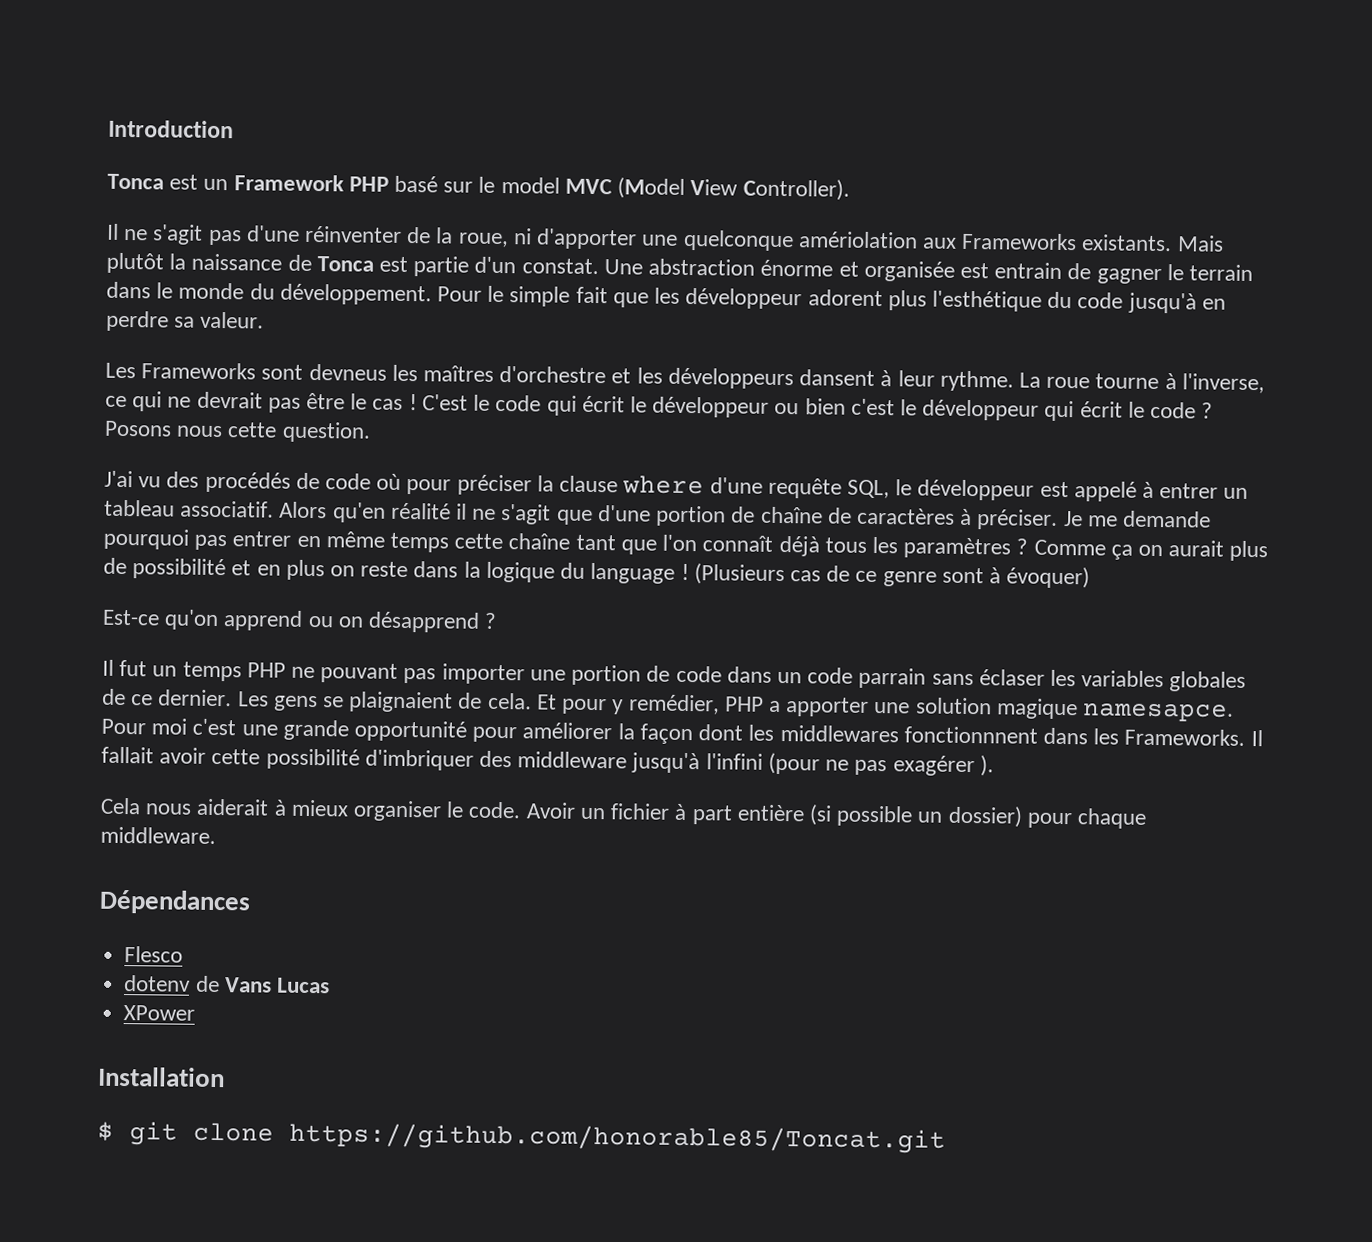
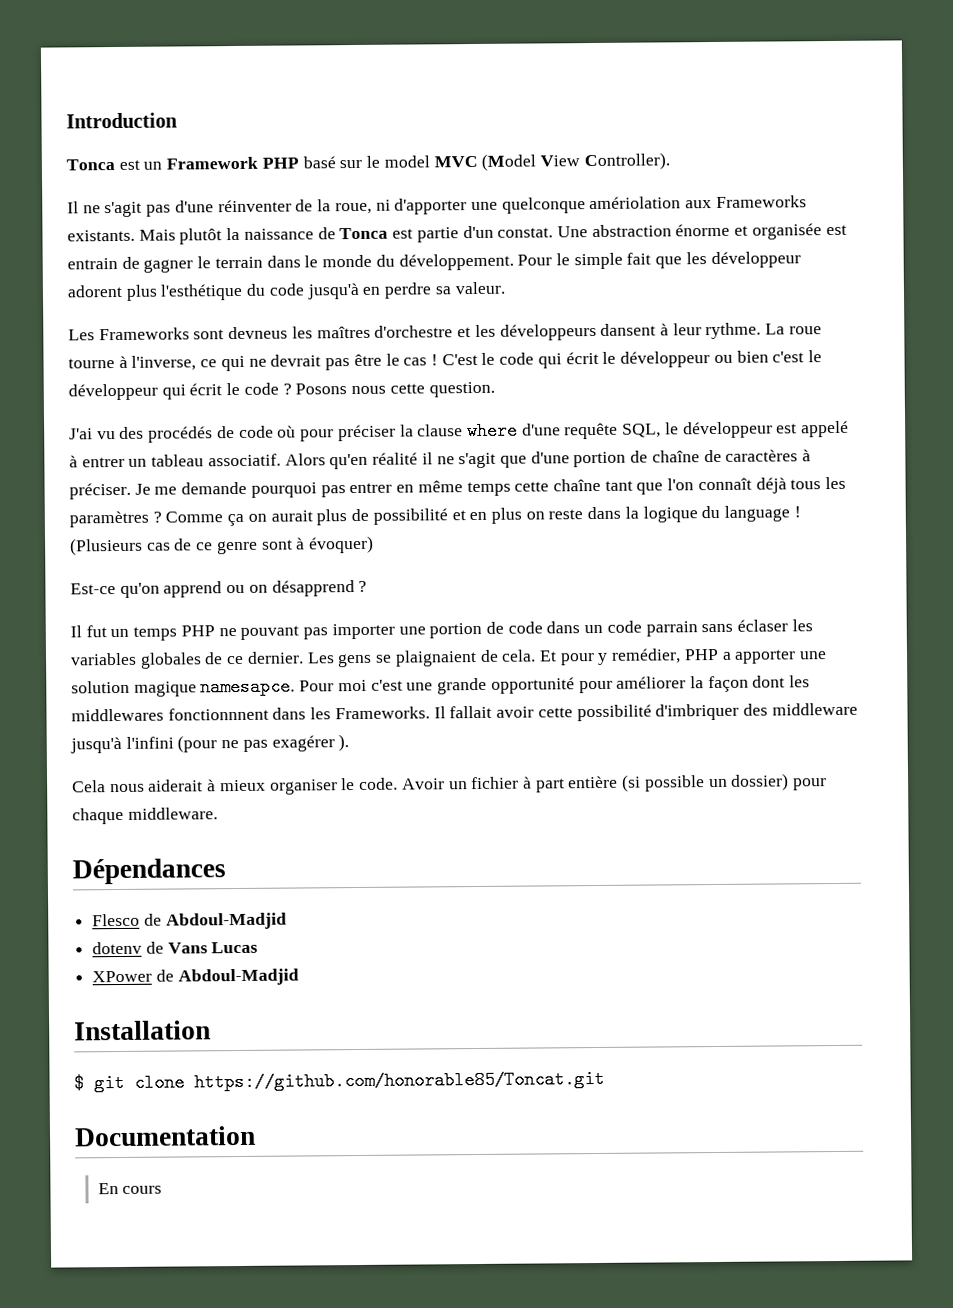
- Flesco
+ Flesco de Abdoul-Madjid
- XPower
+ XPower de Abdoul-Madjid
+ Documentation
+ En cours

